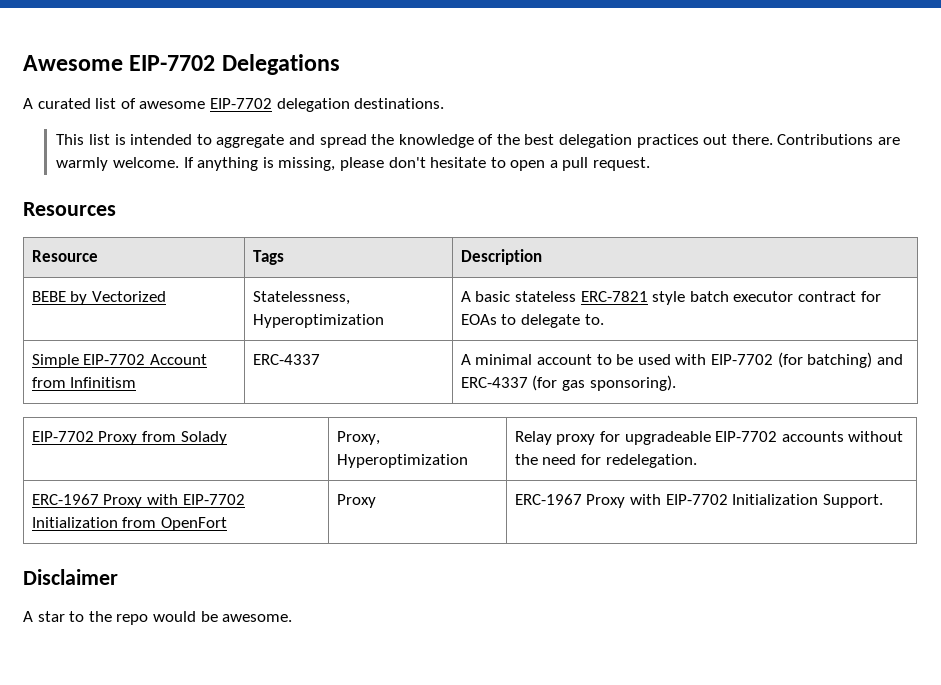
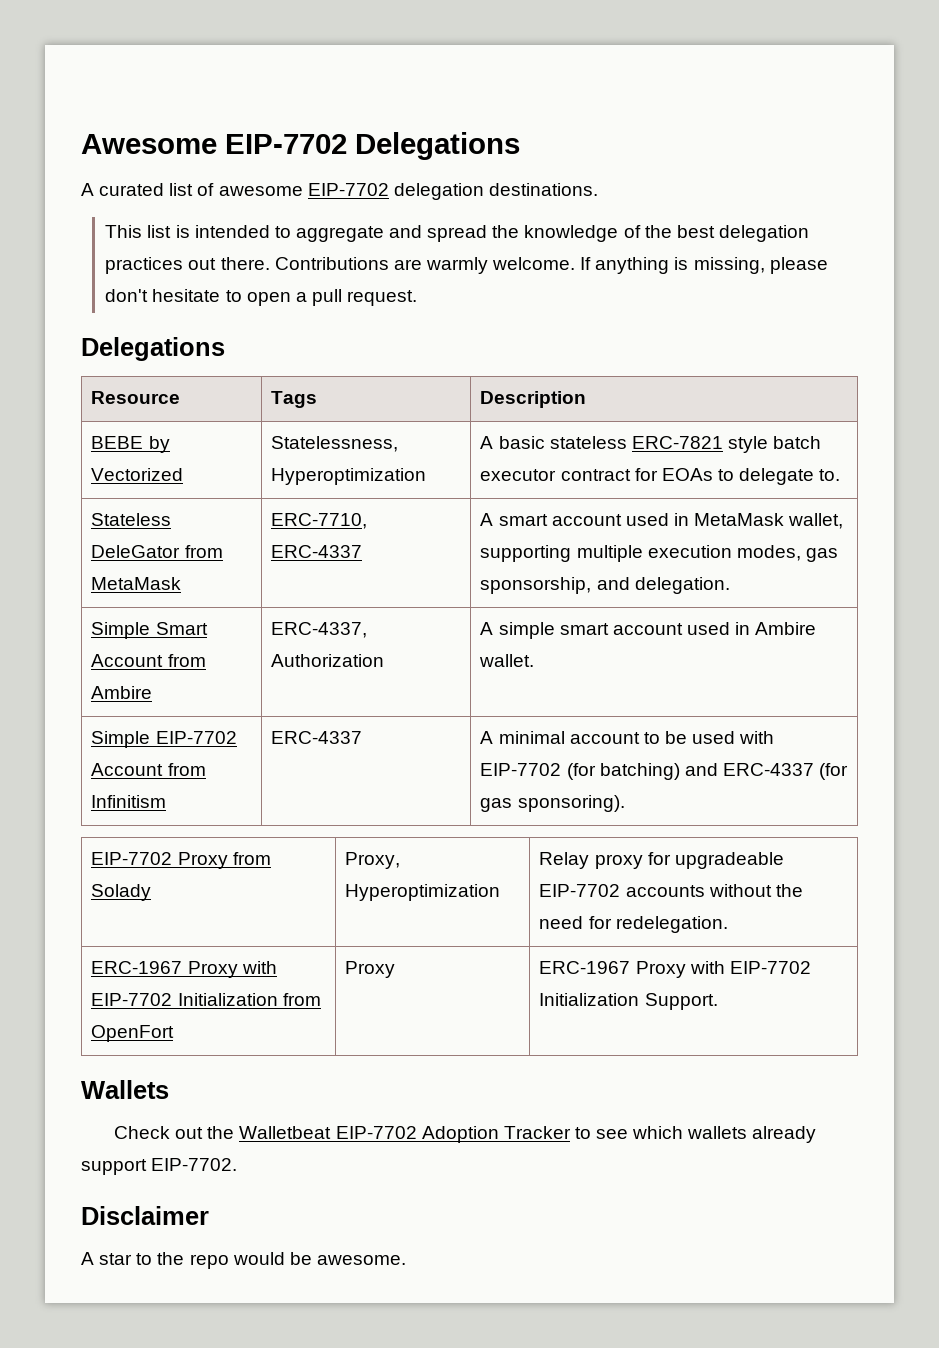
  If anything is missing, please don't hesitate to open a pull request.
- Resources
+ Delegations
+ Stateless DeleGator from MetaMask | ERC-7710, ERC-4337 | A smart account used in MetaMask wallet, supporting multiple execution modes, gas sponsorship, and delegation.
+ Simple Smart Account from Ambire | ERC-4337, Authorization | A simple smart account used in Ambire wallet.
+ Wallets
+ Check out the Walletbeat EIP-7702 Adoption Tracker to see which wallets already support EIP-7702.

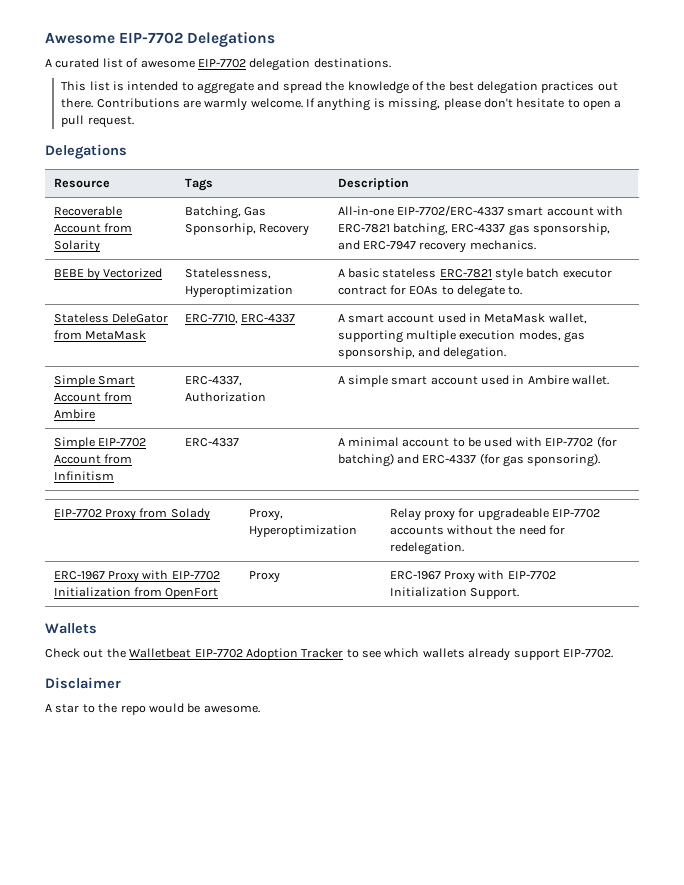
+ Recoverable Account from Solarity | Batching, Gas Sponsorhip, Recovery | All-in-one EIP-7702/ERC-4337 smart account with ERC-7821 batching, ERC-4337 gas sponsorship, and ERC-7947 recovery mechanics.

